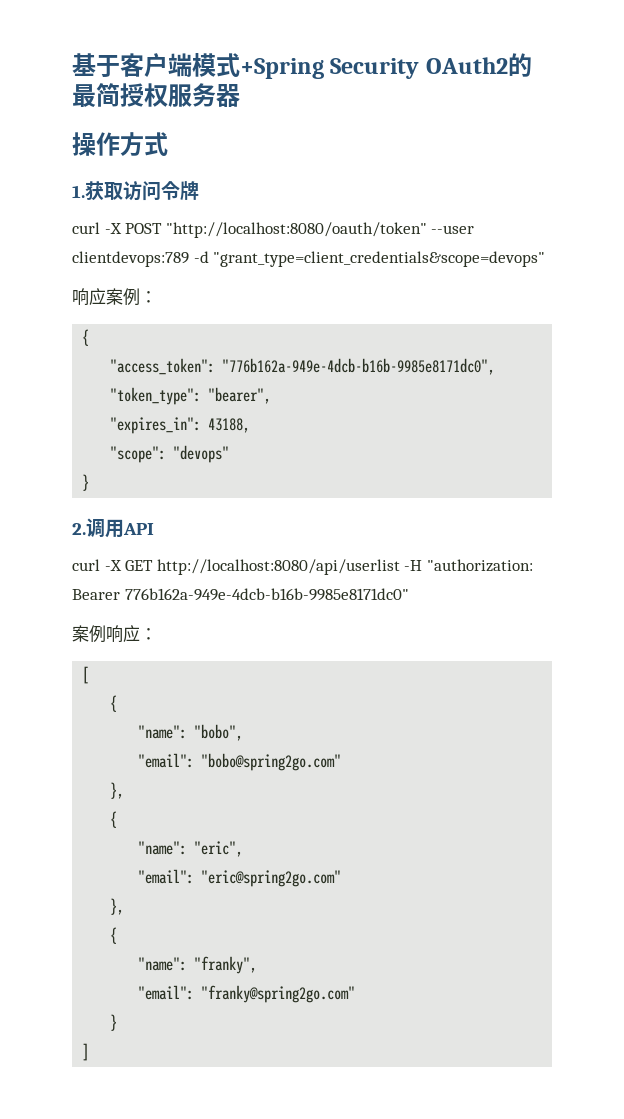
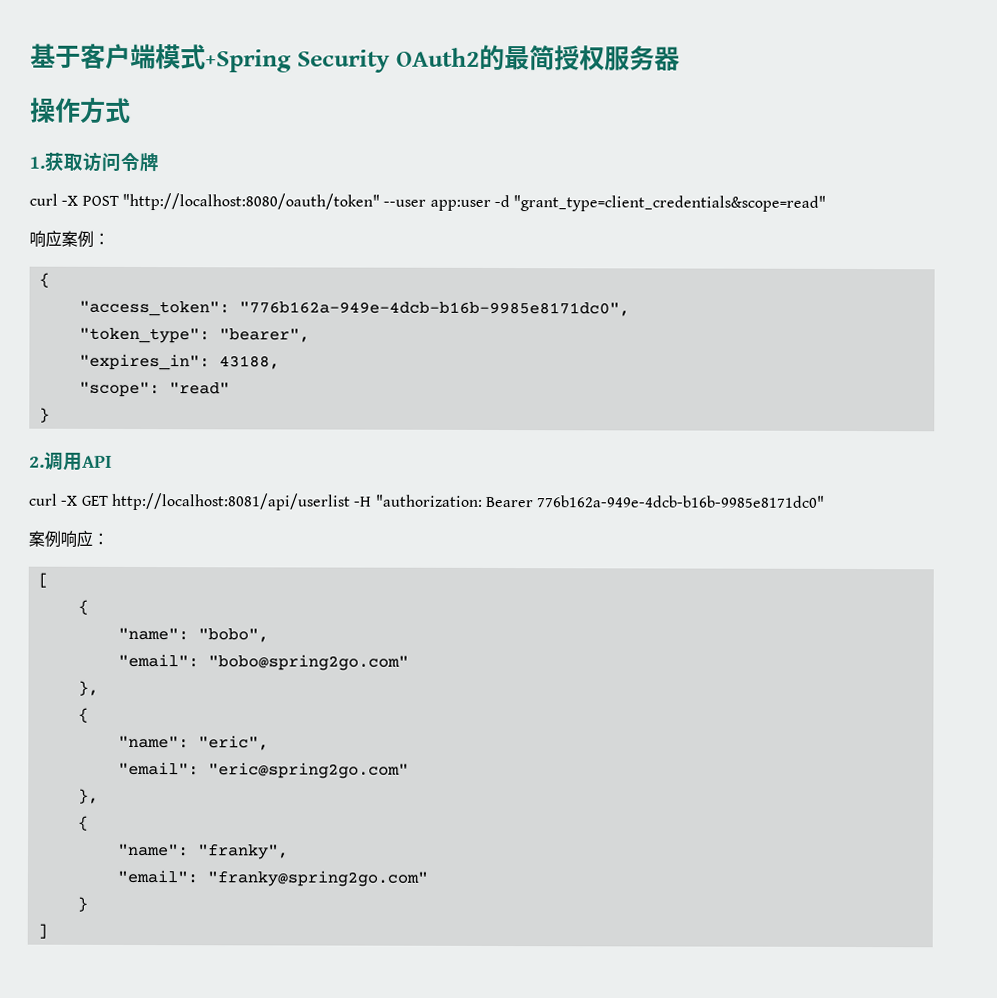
- curl -X POST "http://localhost:8080/oauth/token" --user clientdevops:789 -d "grant_type=client_credentials&scope=devops"
+ curl -X POST "http://localhost:8080/oauth/token" --user app:user -d "grant_type=client_credentials&scope=read"
- "scope": "devops"
+ "scope": "read"
- curl -X GET http://localhost:8080/api/userlist -H "authorization: Bearer 776b162a-949e-4dcb-b16b-9985e8171dc0"
+ curl -X GET http://localhost:8081/api/userlist -H "authorization: Bearer 776b162a-949e-4dcb-b16b-9985e8171dc0"

